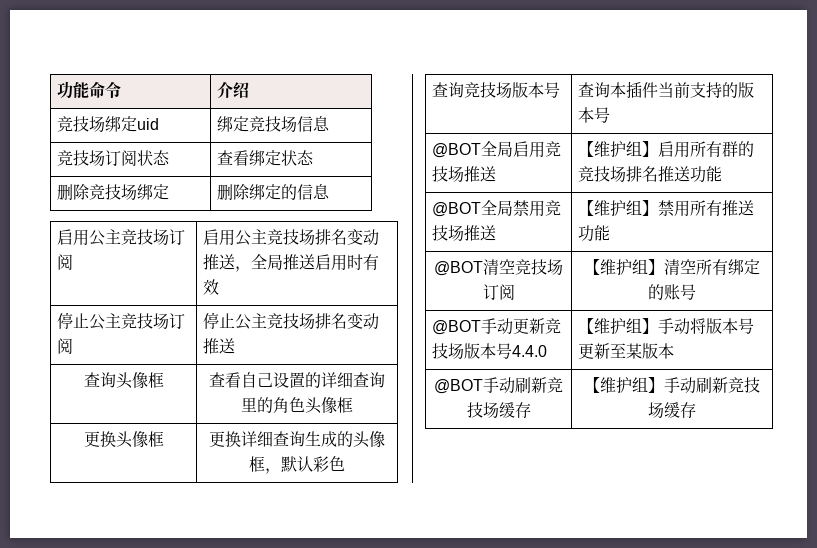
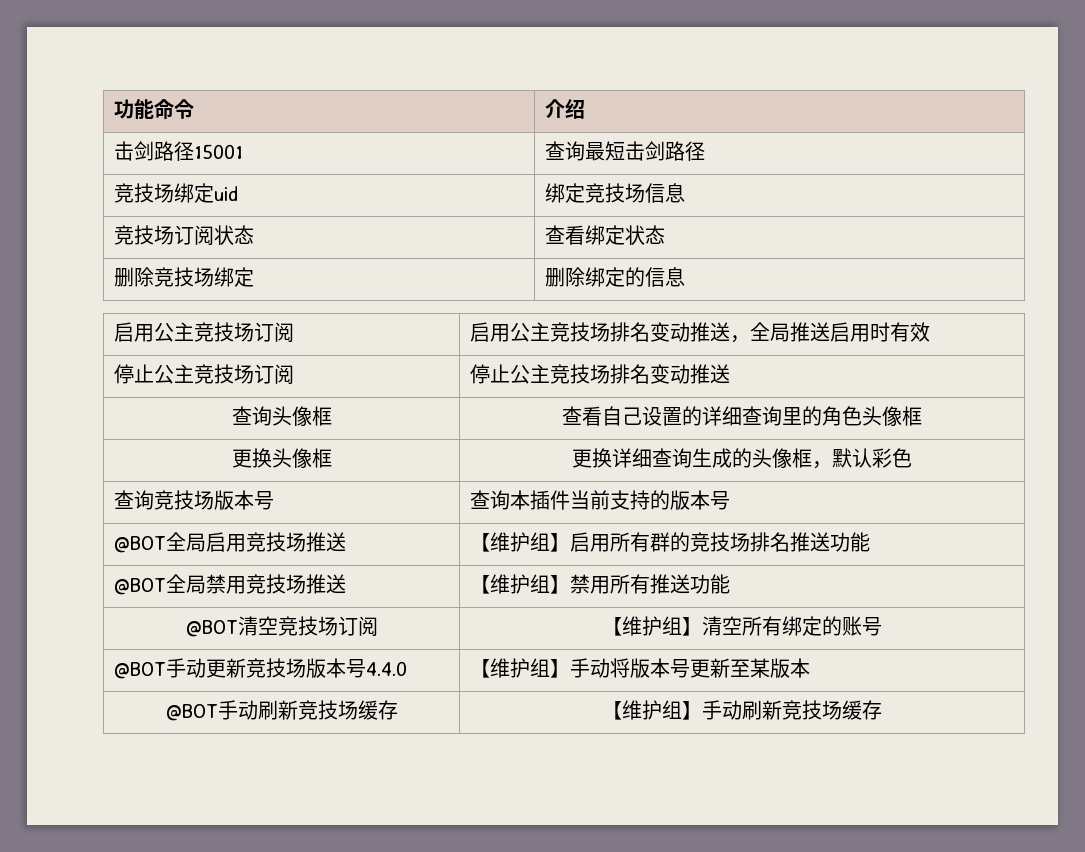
+ 击剑路径15001 | 查询最短击剑路径

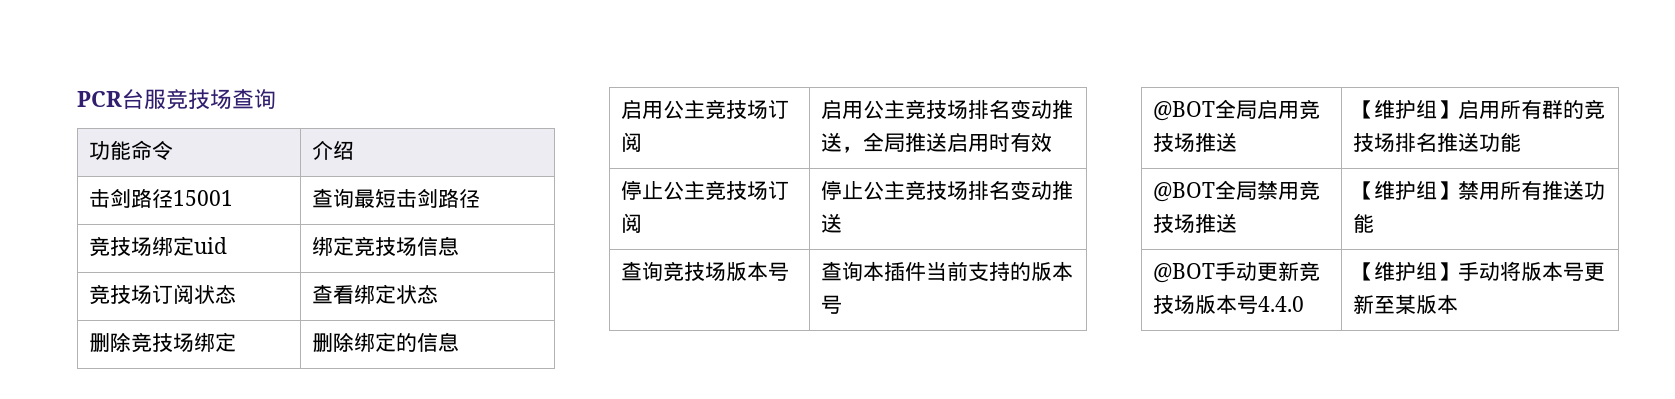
+ PCR台服竞技场查询
- 查询头像框 | 查看自己设置的详细查询里的角色头像框
- 更换头像框 | 更换详细查询生成的头像框，默认彩色
- @BOT清空竞技场订阅 | 【维护组】清空所有绑定的账号
- @BOT手动刷新竞技场缓存 | 【维护组】手动刷新竞技场缓存

